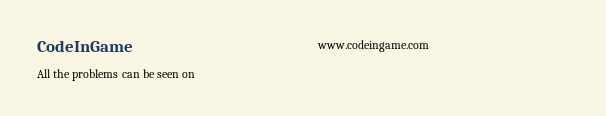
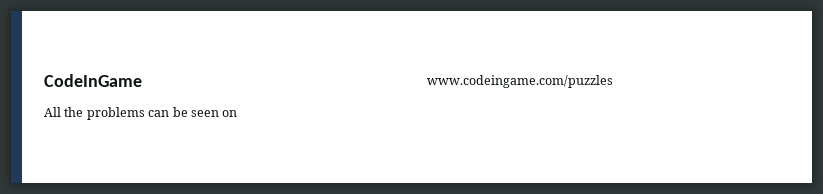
- All the problems can be seen on www.codeingame.com
+ All the problems can be seen on www.codeingame.com/puzzles

